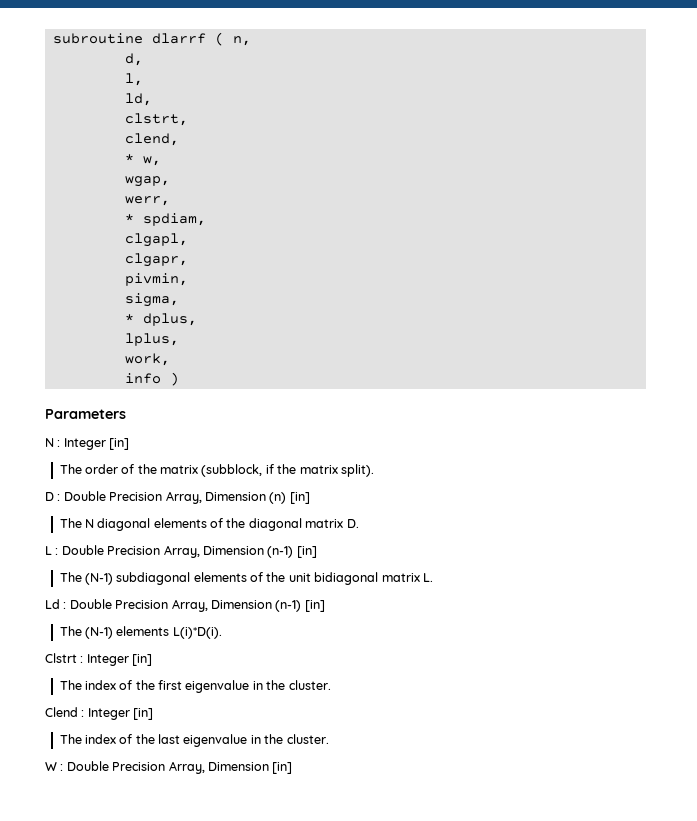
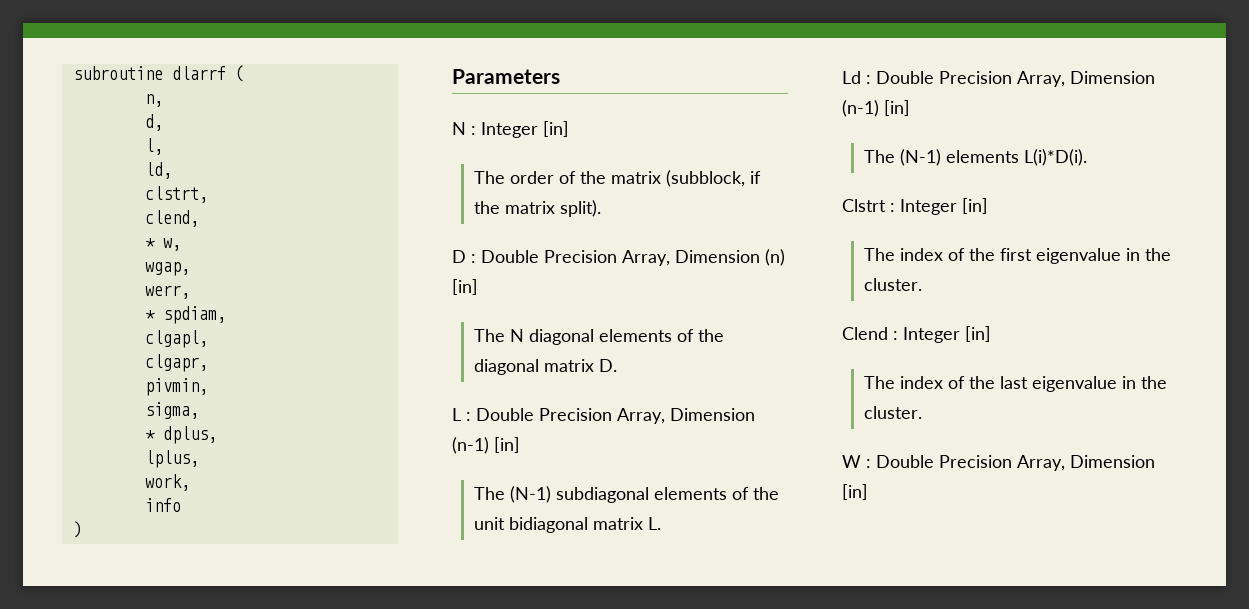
- subroutine dlarrf ( n,
+ subroutine dlarrf (
+ n,
- info )
+ info
+ )

